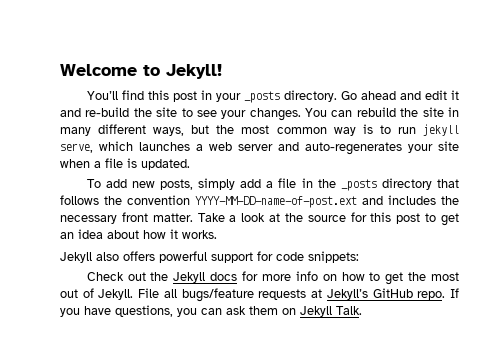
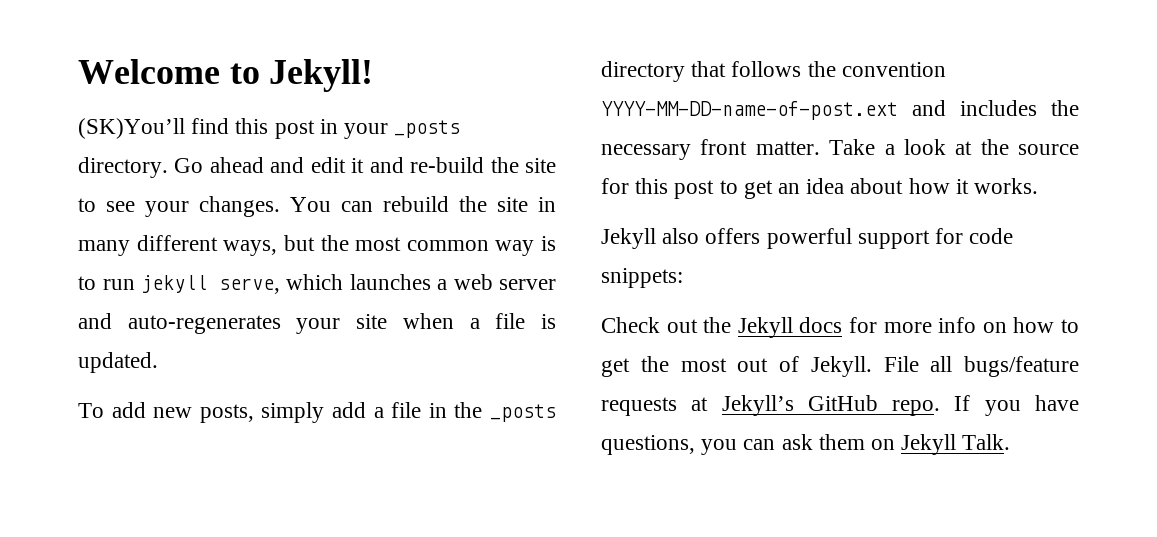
- You’ll find this post in your _posts directory.
+ (SK)You’ll find this post in your _posts directory.

